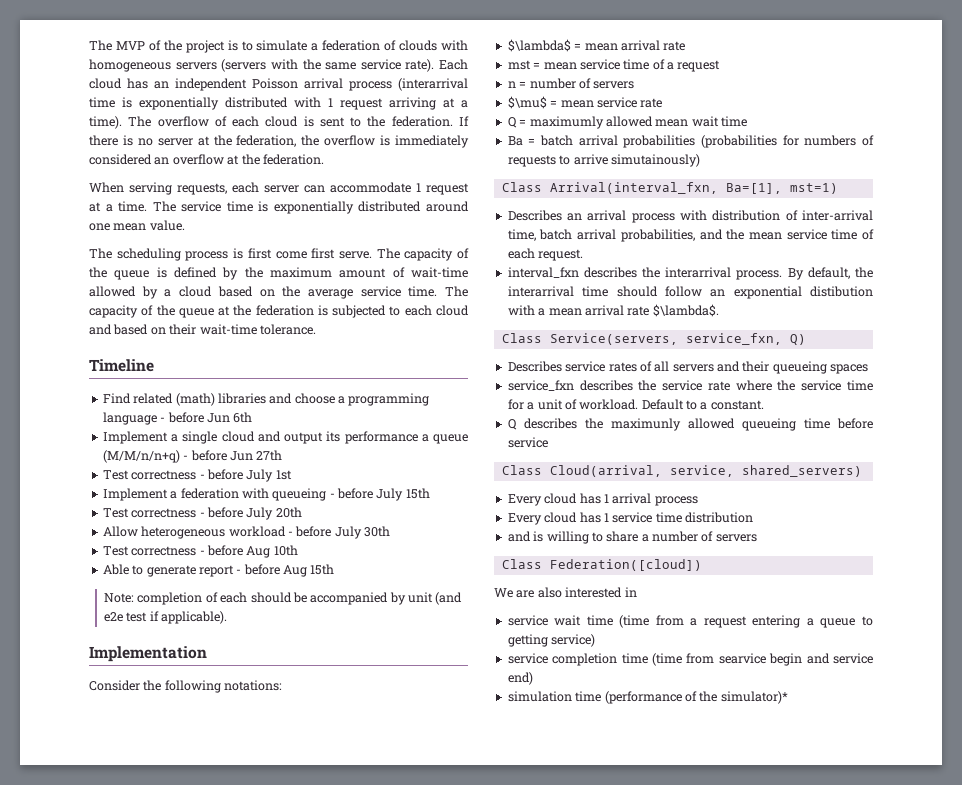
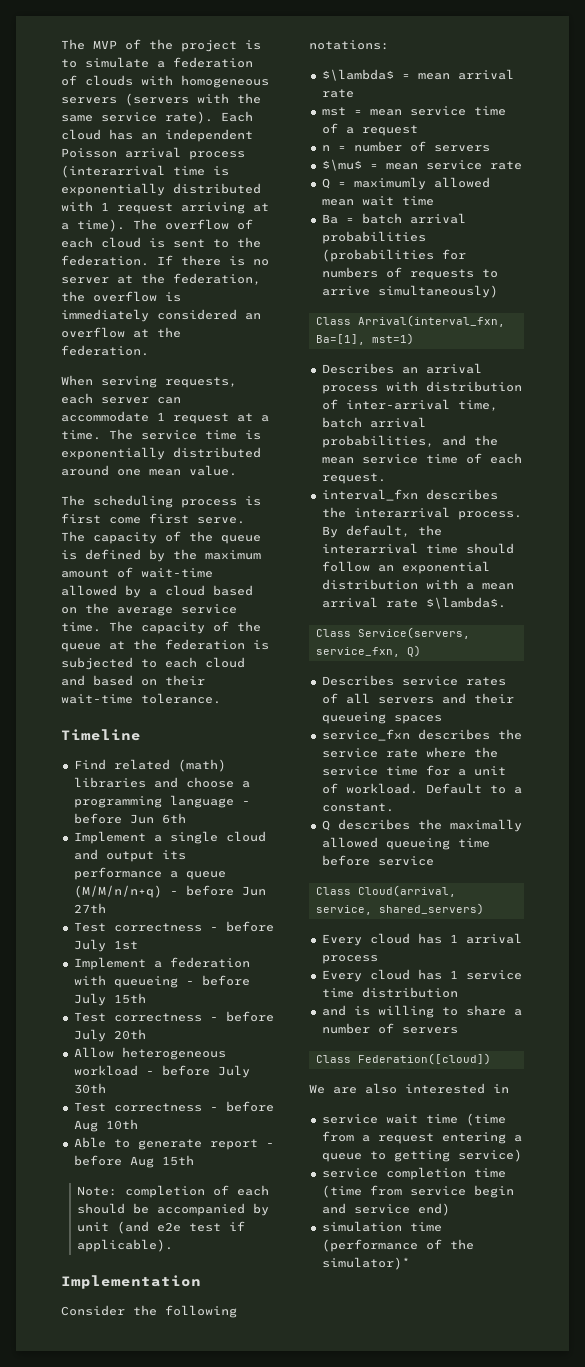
- Ba = batch arrival probabilities (probabilities for numbers of requests to arrive simutainously)
+ Ba = batch arrival probabilities (probabilities for numbers of requests to arrive simultaneously)
- By default, the interarrival time should follow an exponential distibution with a mean arrival rate $\lambda$.
+ By default, the interarrival time should follow an exponential distribution with a mean arrival rate $\lambda$.
- Q describes the maximunly allowed queueing time before service
+ Q describes the maximally allowed queueing time before service
- service completion time (time from searvice begin and service end)
+ service completion time (time from service begin and service end)

